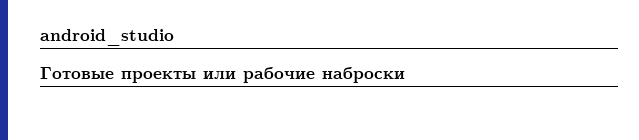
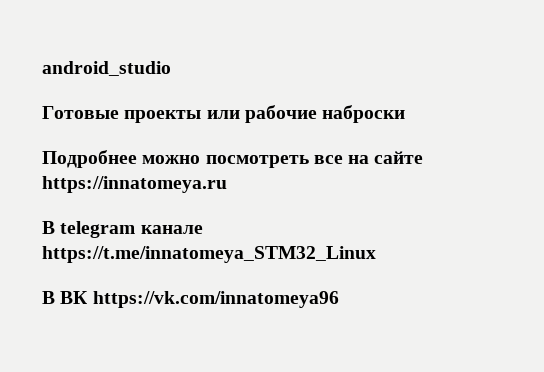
+ Подробнее можно посмотреть все на сайте https://innatomeya.ru
+ В telegram канале https://t.me/innatomeya_STM32_Linux
+ В ВК https://vk.com/innatomeya96

